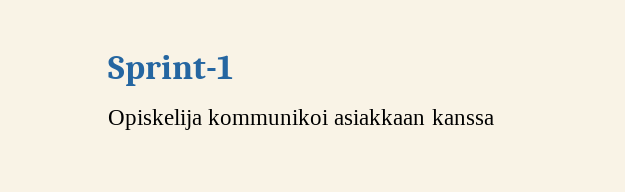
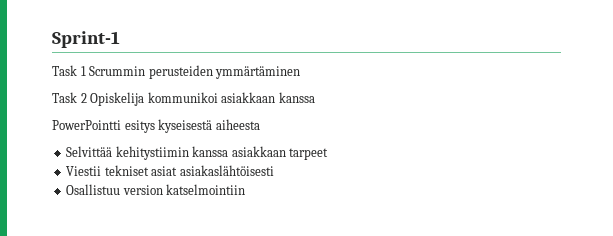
- Opiskelija kommunikoi asiakkaan kanssa
+ Task 1 Scrummin perusteiden ymmärtäminen
+ Task 2 Opiskelija kommunikoi asiakkaan kanssa
+ PowerPointti esitys kyseisestä aiheesta
+ Selvittää kehitystiimin kanssa asiakkaan tarpeet
+ Viestii tekniset asiat asiakaslähtöisesti
+ Osallistuu version katselmointiin

